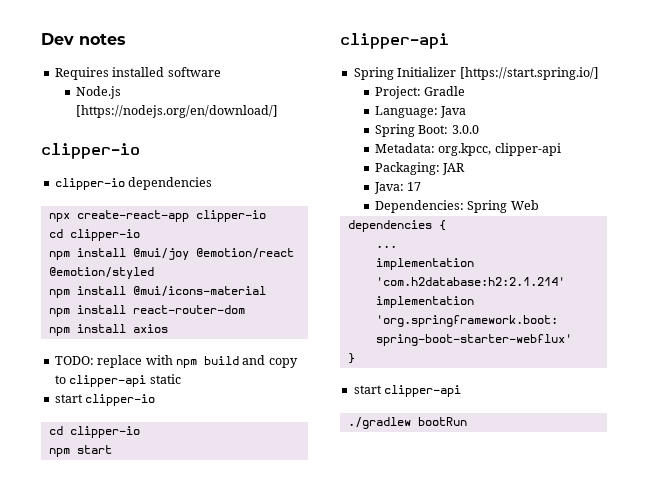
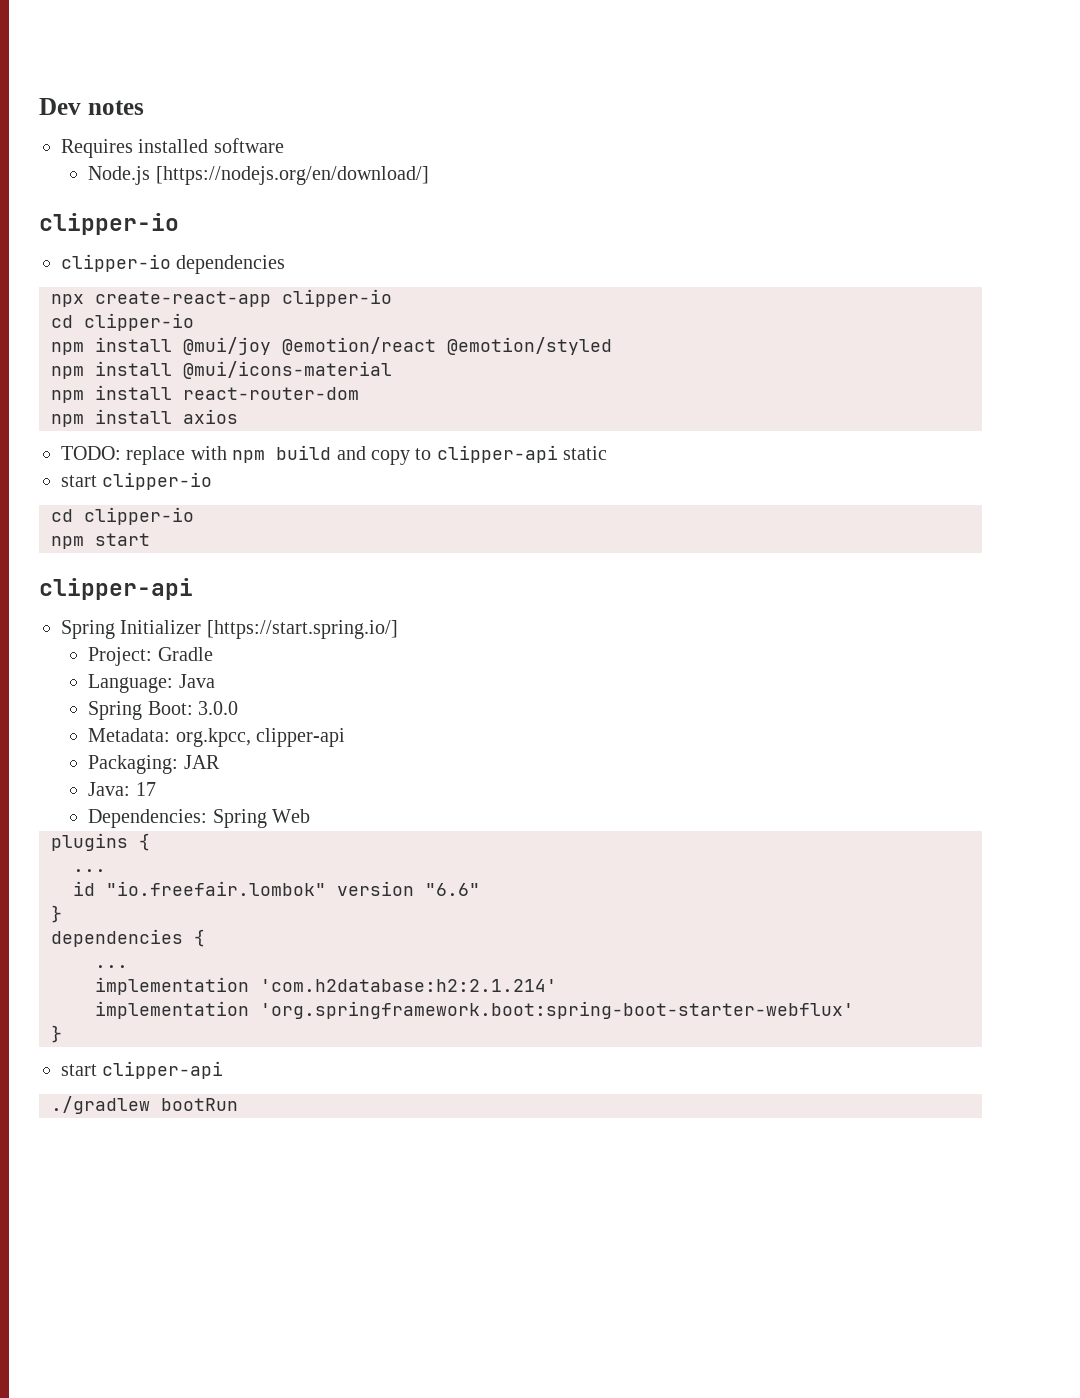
+ plugins {
+ ...
+ id "io.freefair.lombok" version "6.6"
+ }

